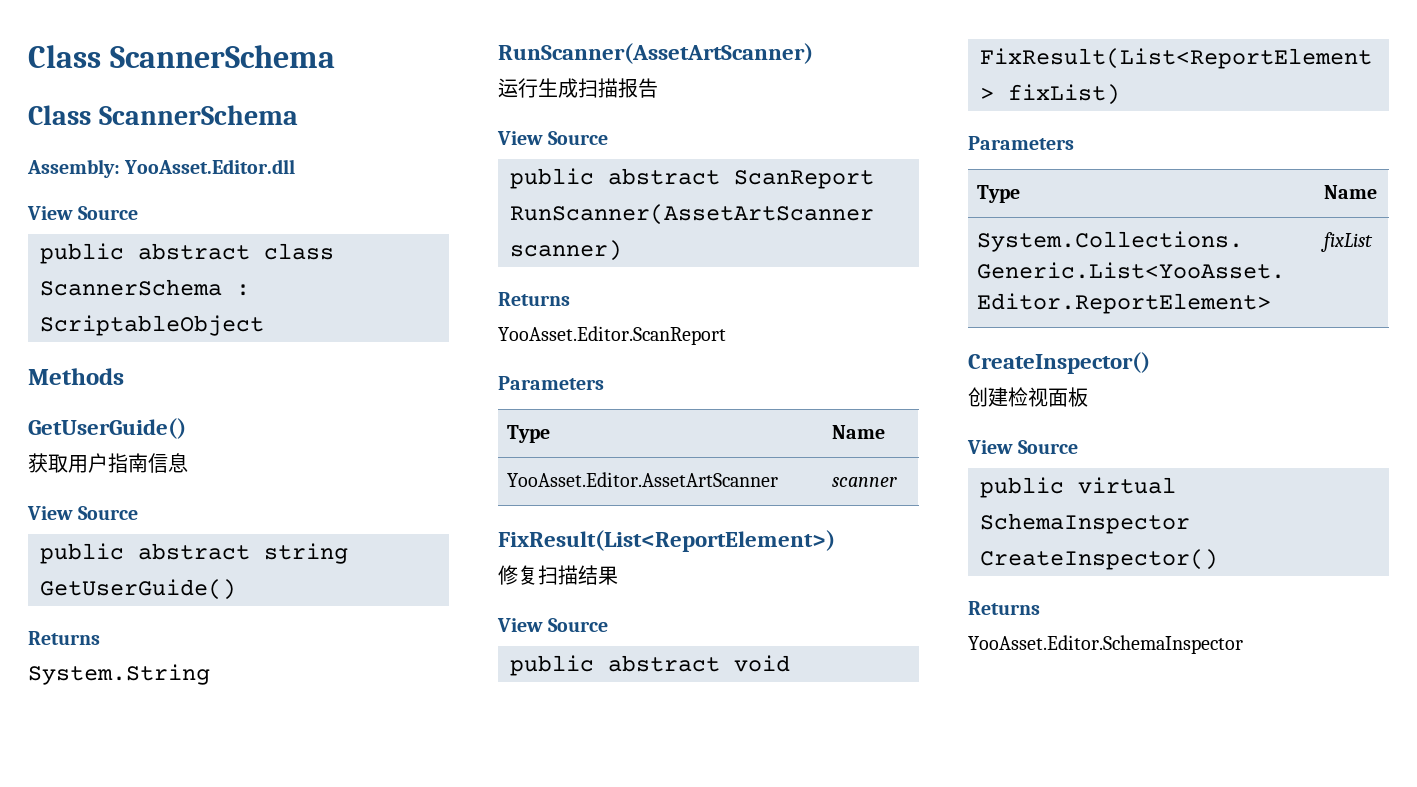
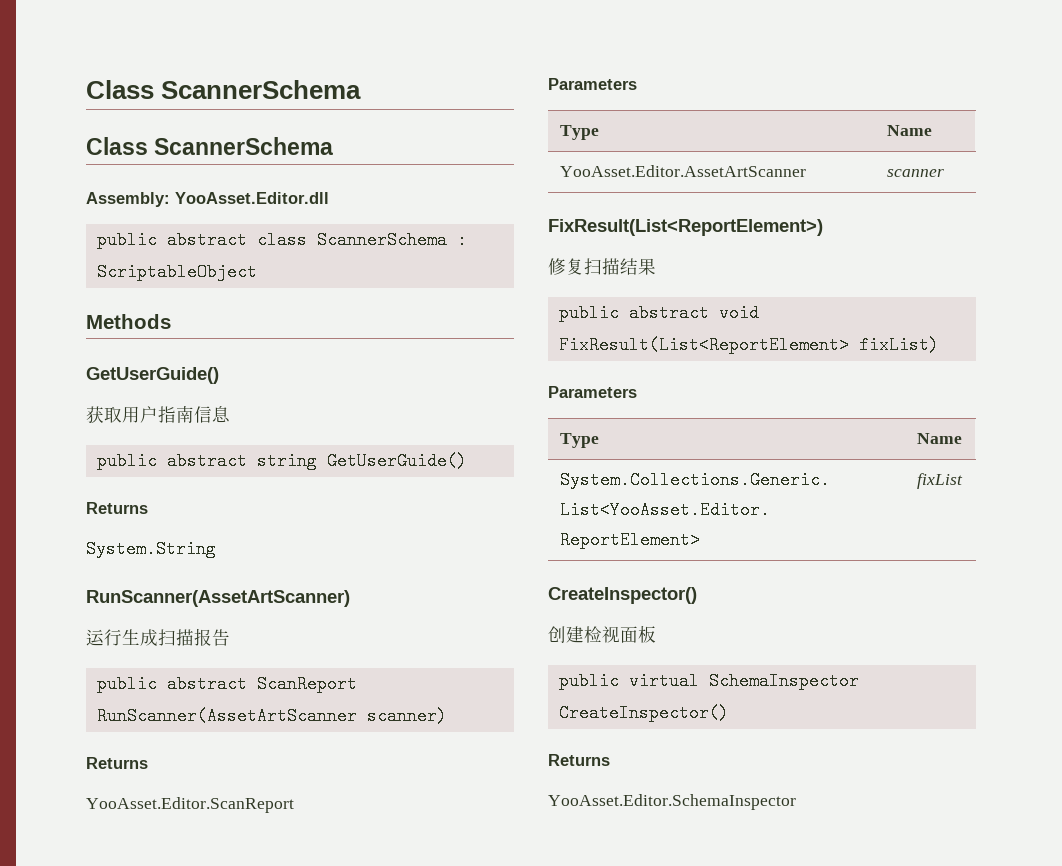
  Assembly: YooAsset.Editor.dll
- View Source
  获取用户指南信息
- View Source
  运行生成扫描报告
- View Source
  修复扫描结果
- View Source
  创建检视面板
- View Source

